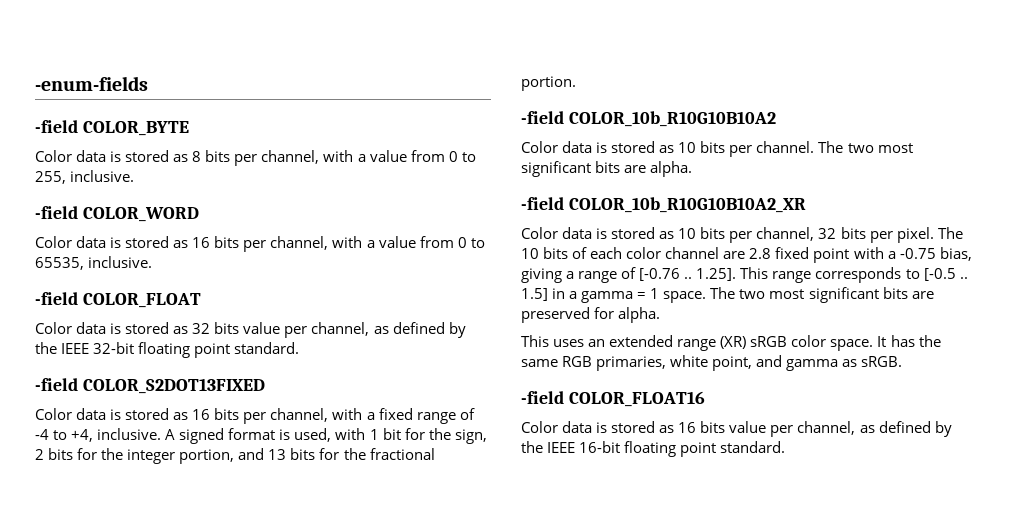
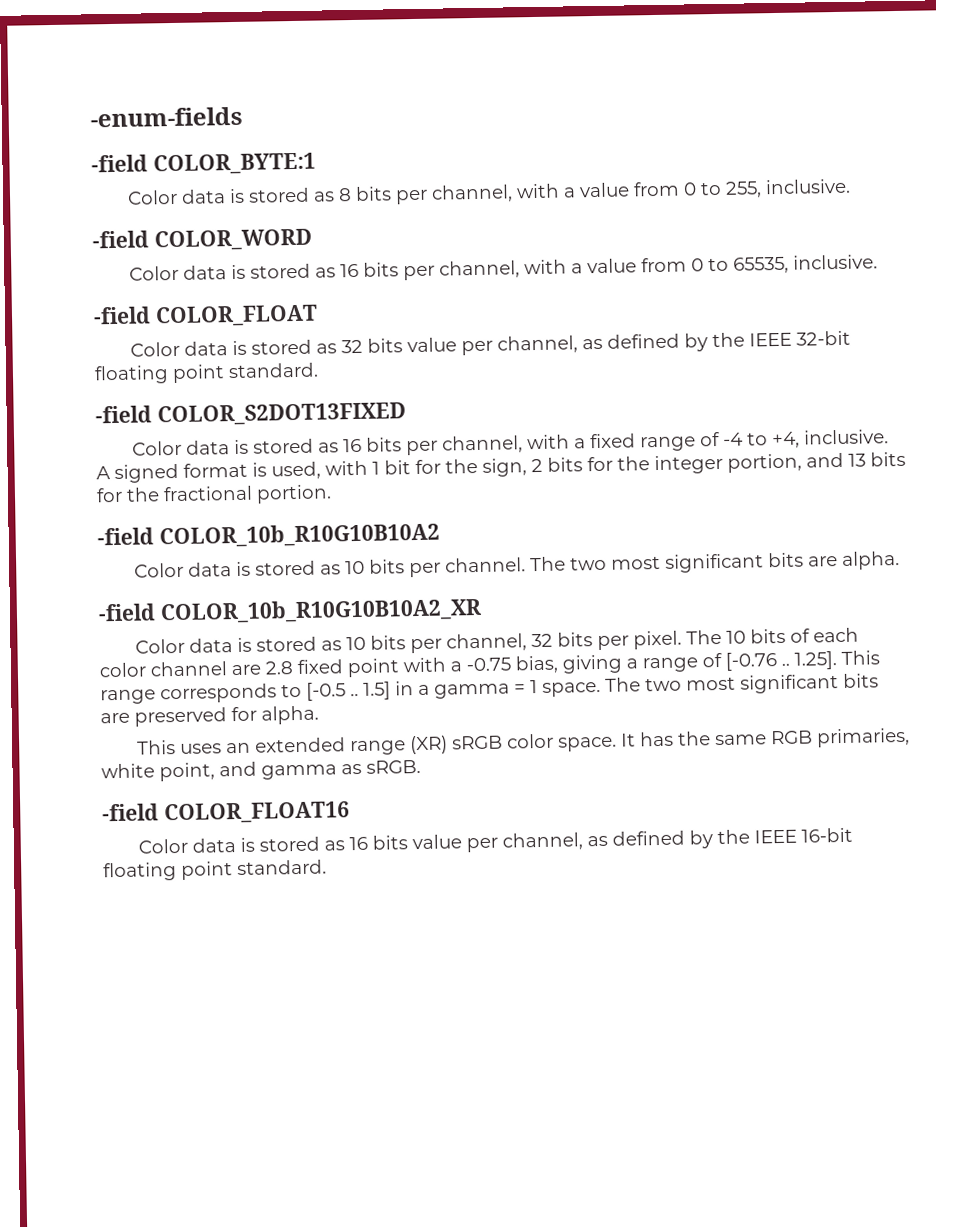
- -field COLOR_BYTE
+ -field COLOR_BYTE:1

